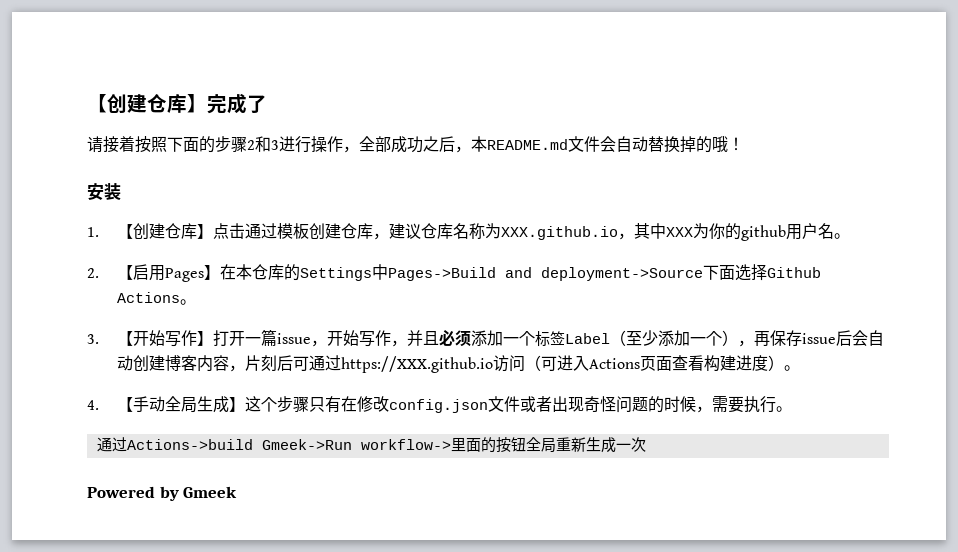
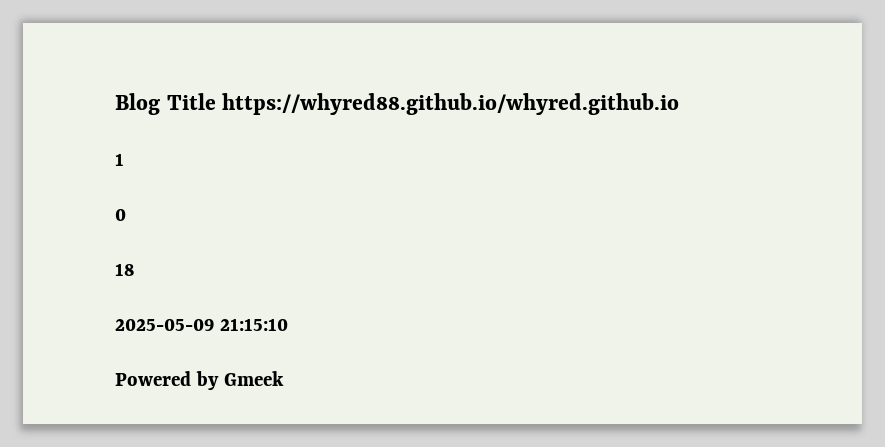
- 【创建仓库】完成了
- 请接着按照下面的步骤2和3进行操作，全部成功之后，本README.md文件会自动替换掉的哦！
- 安装
- 1.【创建仓库】点击通过模板创建仓库，建议仓库名称为XXX.github.io，其中XXX为你的github用户名。
- 2.【启用Pages】在本仓库的Settings中Pages->Build and deployment->Source下面选择Github Actions。
- 3.【开始写作】打开一篇issue，开始写作，并且必须添加一个标签Label（至少添加一个），再保存issue后会自动创建博客内容，片刻后可通过https://XXX.github.io访问（可进入Actions页面查看构建进度）。
- 4.【手动全局生成】这个步骤只有在修改config.json文件或者出现奇怪问题的时候，需要执行。
- 通过Actions->build Gmeek->Run workflow->里面的按钮全局重新生成一次
+ Blog Title https://whyred88.github.io/whyred.github.io
+ 1
+ 0
+ 18
+ 2025-05-09 21:15:10

